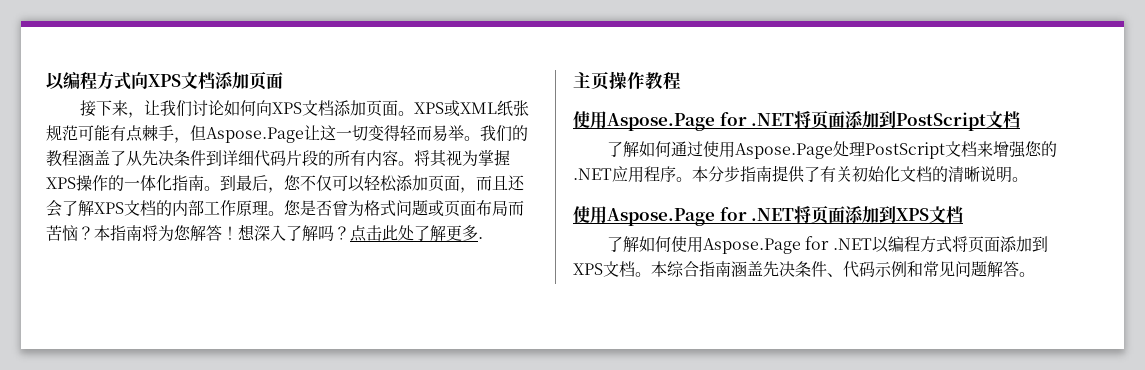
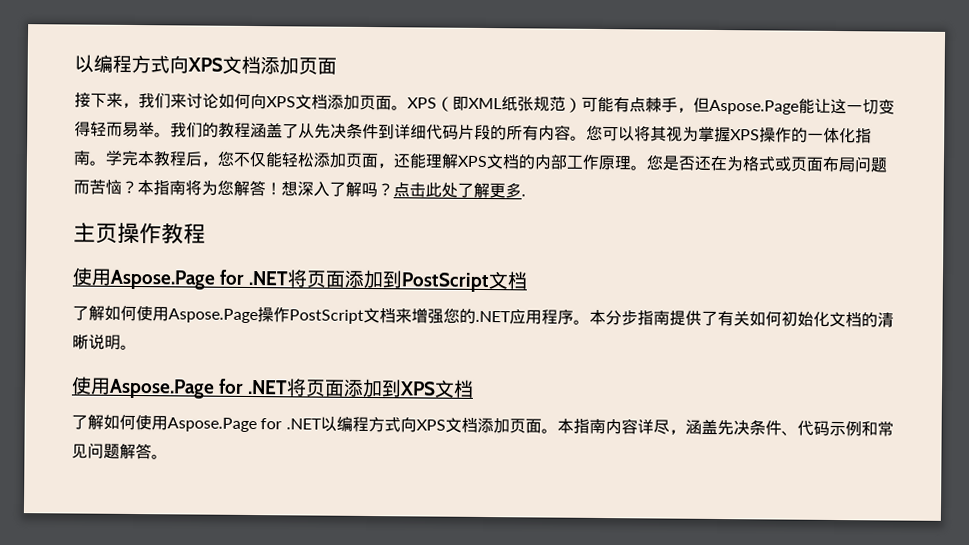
- 接下来，让我们讨论如何向XPS文档添加页面。
+ 接下来，我们来讨论如何向XPS文档添加页面。
- XPS或XML纸张规范可能有点棘手，但Aspose.Page让这一切变得轻而易举。
+ XPS（即XML纸张规范）可能有点棘手，但Aspose.Page能让这一切变得轻而易举。
- 将其视为掌握XPS操作的一体化指南。
+ 您可以将其视为掌握XPS操作的一体化指南。
- 到最后，您不仅可以轻松添加页面，而且还会了解XPS文档的内部工作原理。
+ 学完本教程后，您不仅能轻松添加页面，还能理解XPS文档的内部工作原理。
- 您是否曾为格式问题或页面布局而苦恼？
+ 您是否还在为格式或页面布局问题而苦恼？
- 了解如何通过使用Aspose.Page处理PostScript文档来增强您的.NET应用程序。
+ 了解如何使用Aspose.Page操作PostScript文档来增强您的.NET应用程序。
- 本分步指南提供了有关初始化文档的清晰说明。
+ 本分步指南提供了有关如何初始化文档的清晰说明。
- 了解如何使用Aspose.Page for .NET以编程方式将页面添加到XPS文档。本综合指南涵盖先决条件、代码示例和常见问题解答。
+ 了解如何使用Aspose.Page for .NET以编程方式向XPS文档添加页面。本指南内容详尽，涵盖先决条件、代码示例和常见问题解答。

